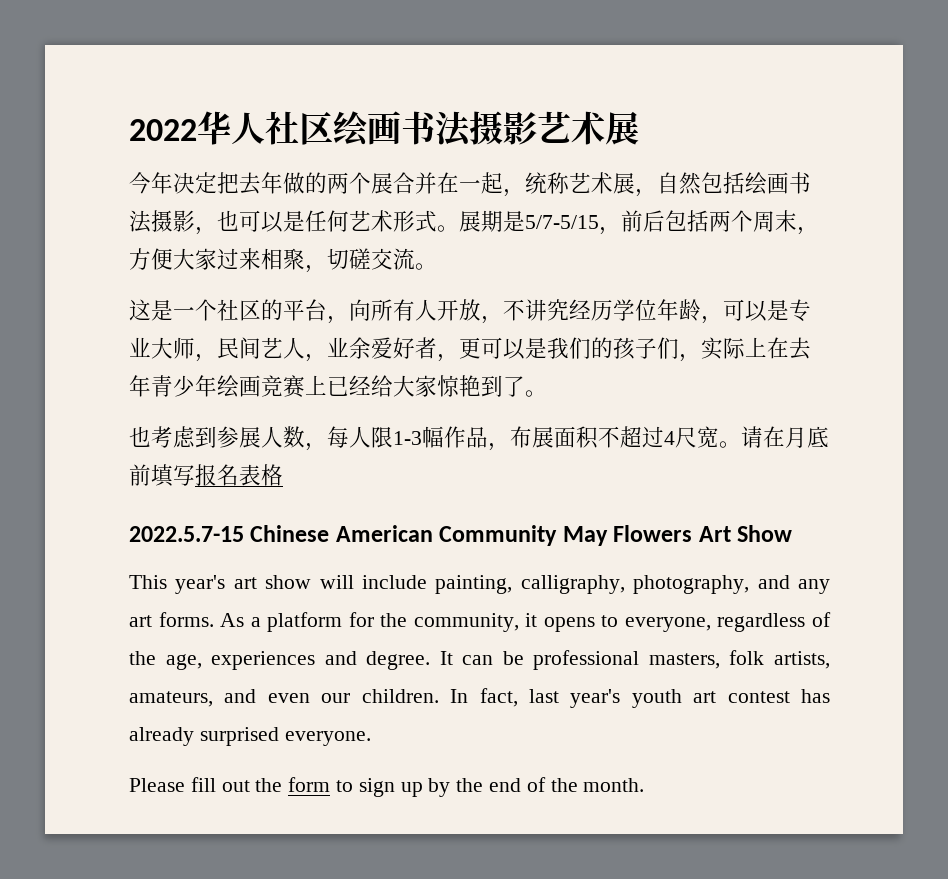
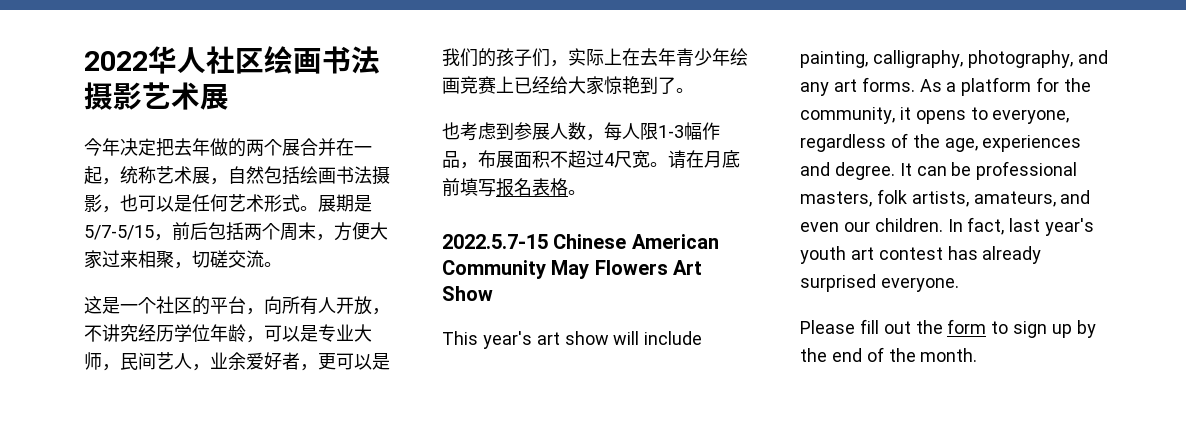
- 请在月底前填写报名表格
+ 请在月底前填写报名表格。

